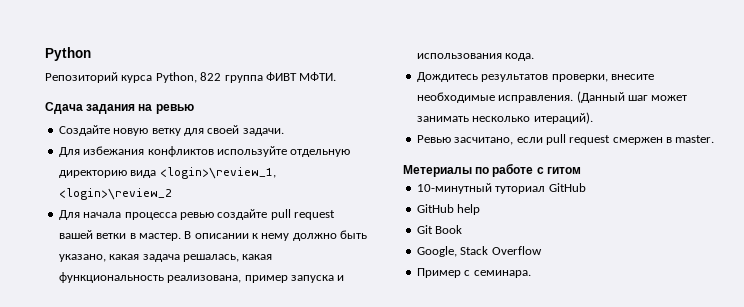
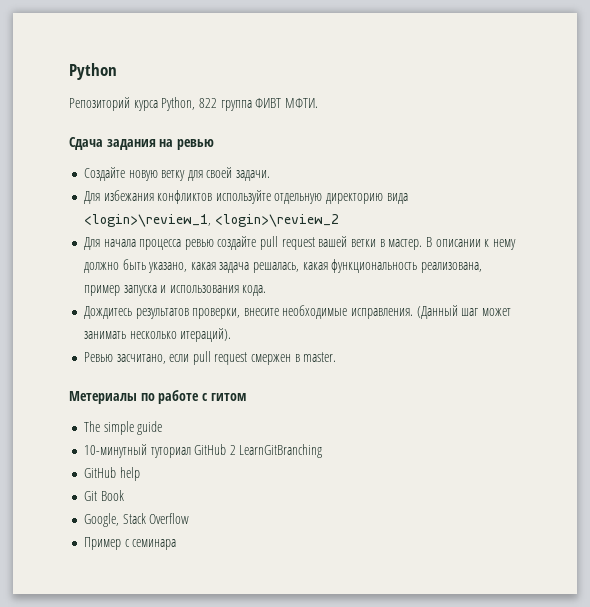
+ The simple guide
- 10-минутный туториал GitHub
+ 10-минутный туториал GitHub 2 LearnGitBranching
- Пример с семинара.
+ Пример с семинара

